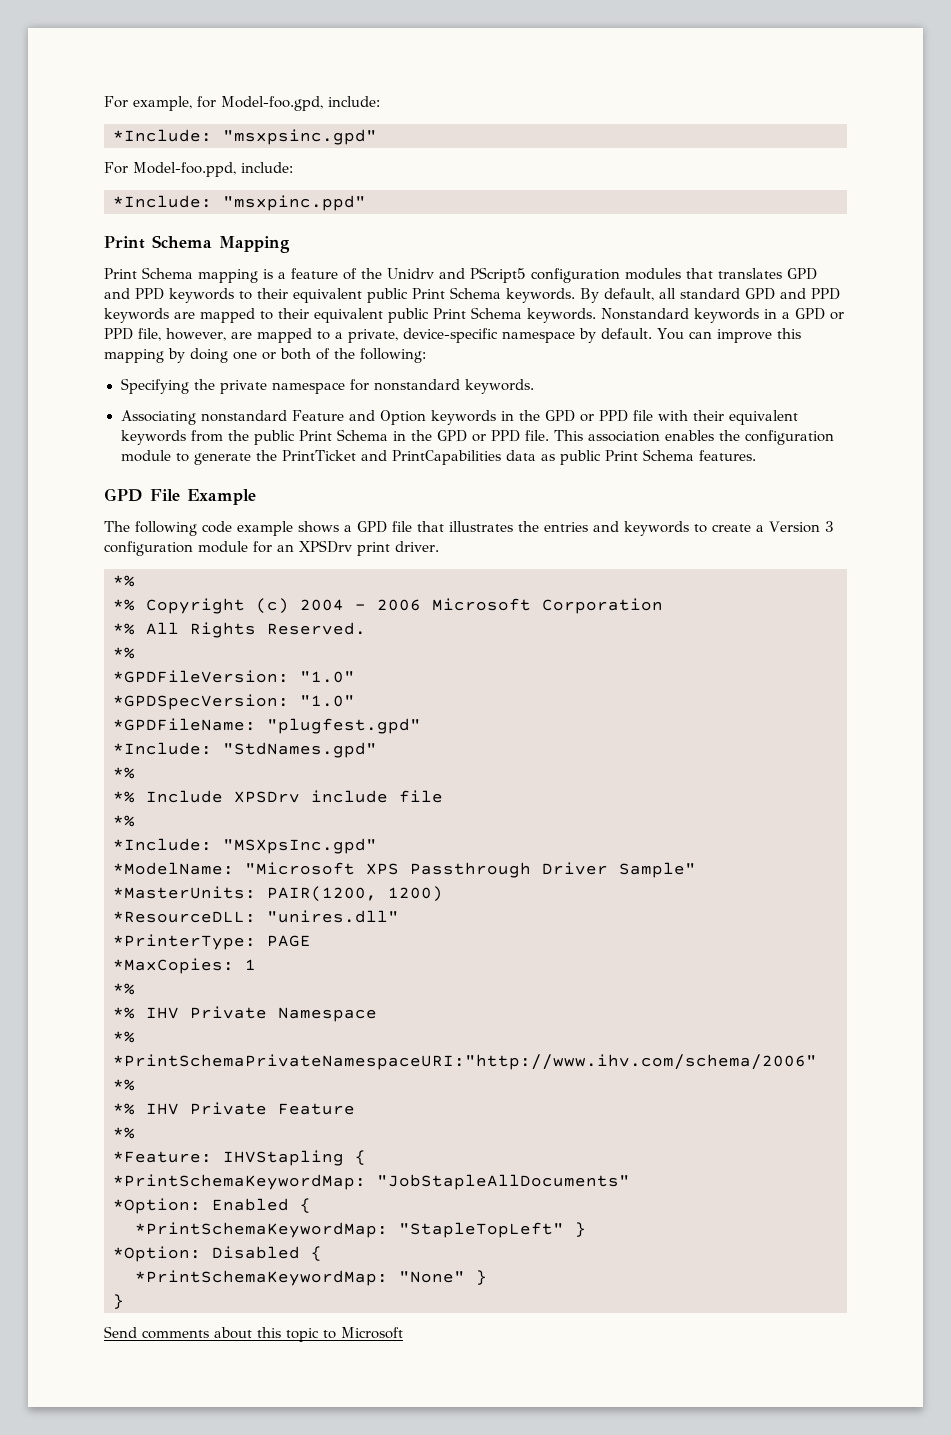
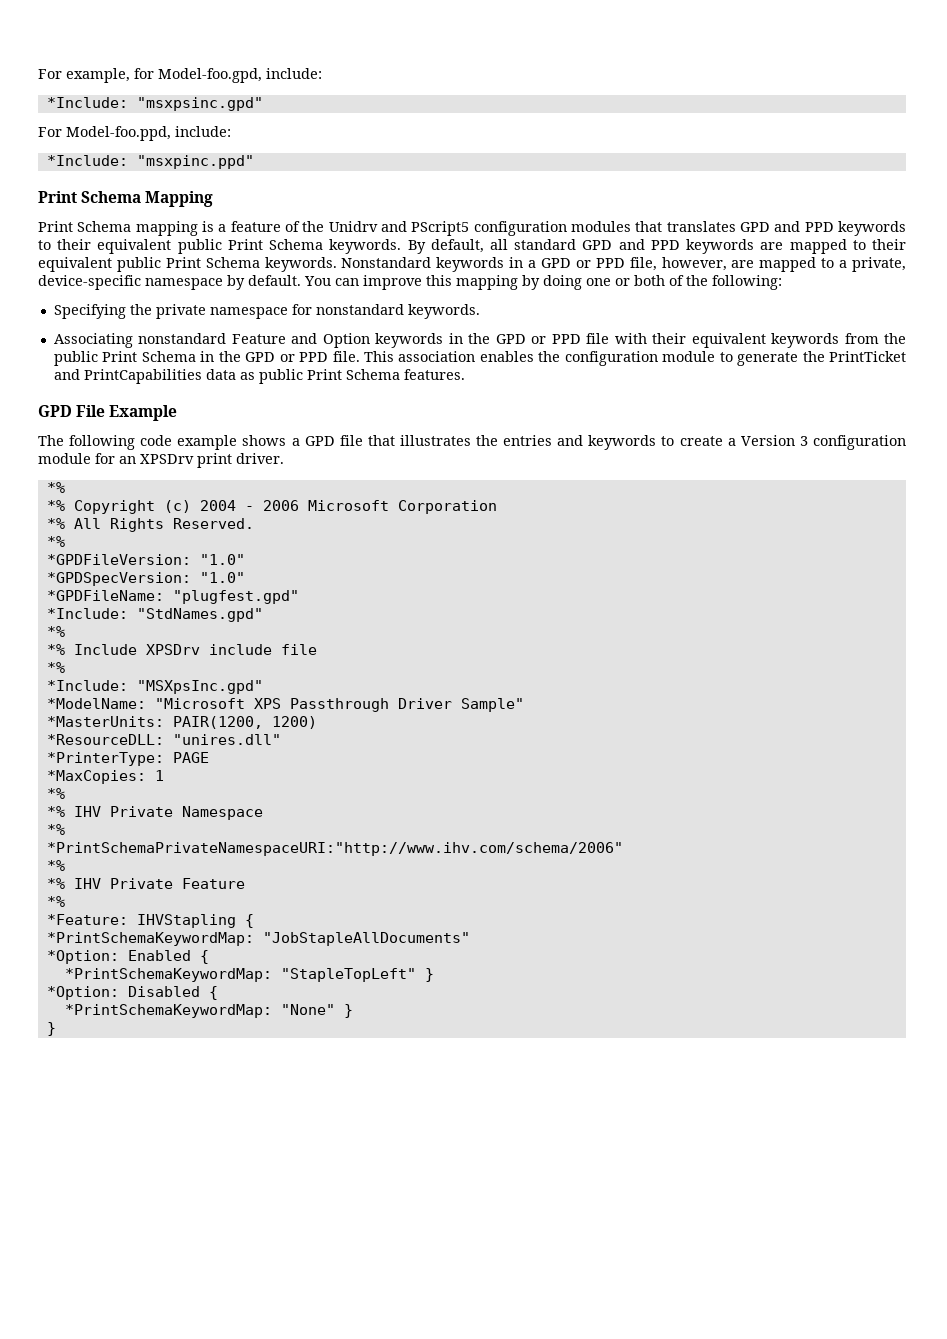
- Send comments about this topic to Microsoft

